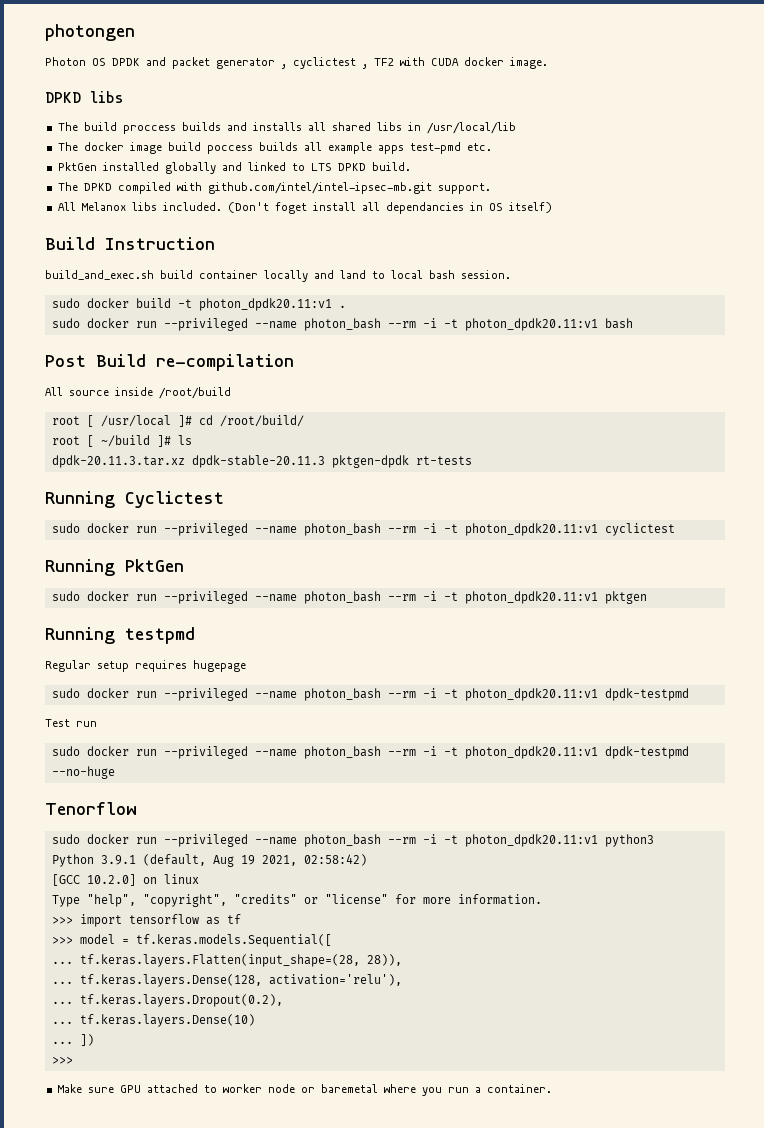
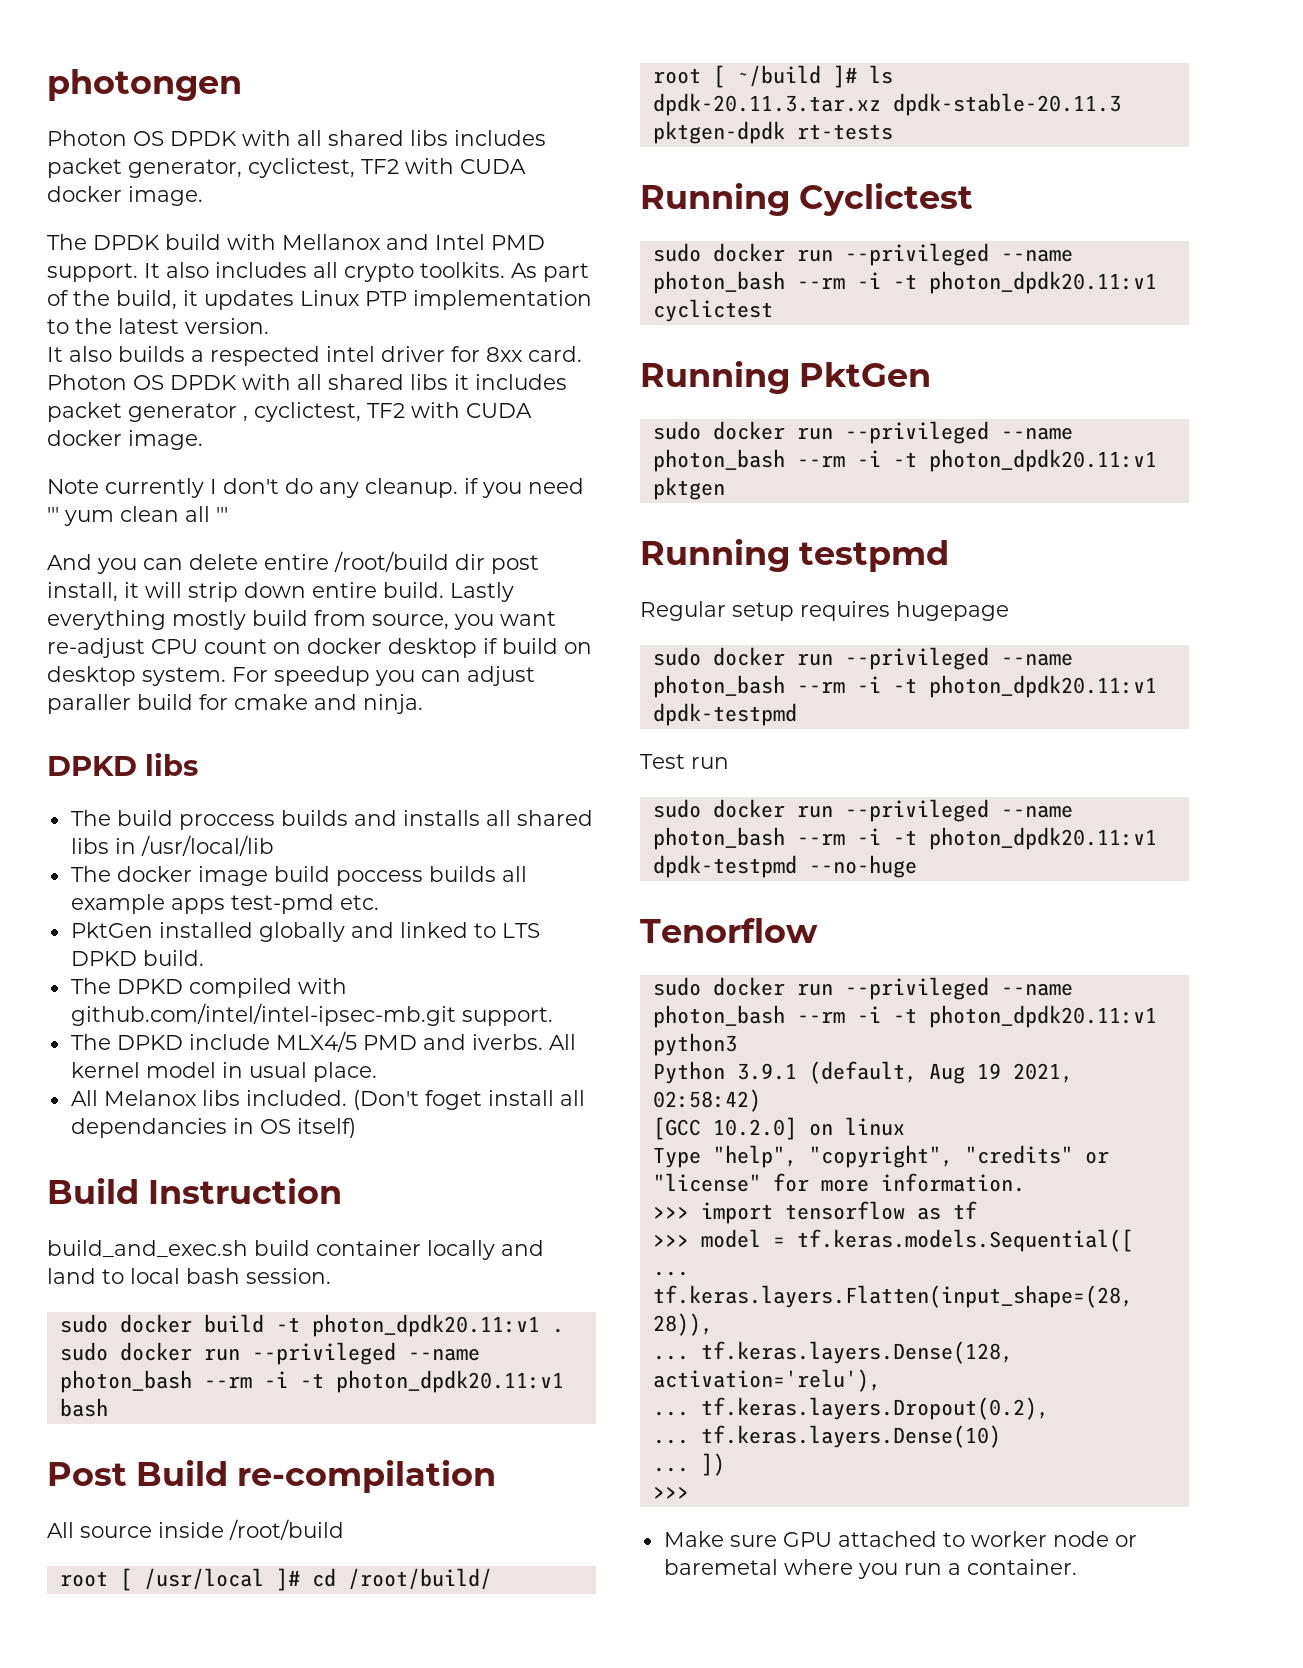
- Photon OS DPDK and packet generator , cyclictest , TF2 with CUDA docker image.
+ Photon OS DPDK with all shared libs includes packet generator, cyclictest, TF2 with CUDA docker image.
+ The DPDK build with Mellanox and Intel PMD support. It also includes all crypto toolkits. As part of the build, it updates Linux PTP implementation to the latest version.
+ It also builds a respected intel driver for 8xx card. Photon OS DPDK with all shared libs it includes packet generator , cyclictest, TF2 with CUDA docker image.
+ Note currently I don't do any cleanup. if you need ''' yum clean all '''
+ And you can delete entire /root/build dir post install, it will strip down entire build. Lastly everything mostly build from source, you want re-adjust CPU count on docker desktop if build on desktop system. For speedup you can adjust paraller build for cmake and ninja.
+ The DPKD include MLX4/5 PMD and iverbs. All kernel model in usual place.

